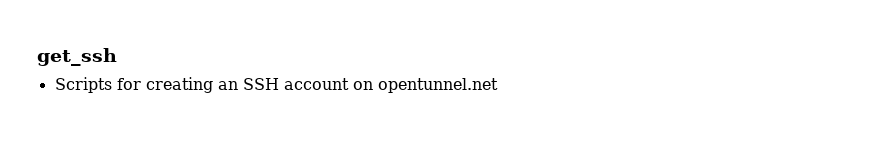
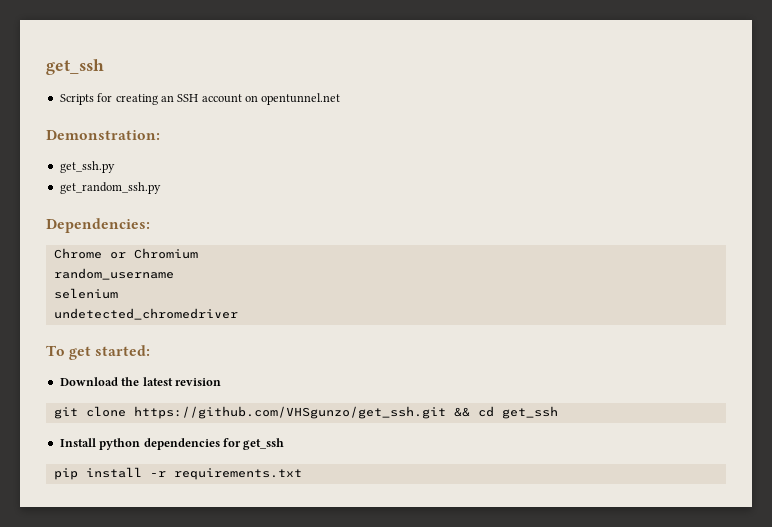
+ Demonstration:
+ get_ssh.py
+ get_random_ssh.py
+ Dependencies:
+ Chrome or Chromium
+ random_username
+ selenium
+ undetected_chromedriver
+ To get started:
+ Download the latest revision
+ git clone https://github.com/VHSgunzo/get_ssh.git && cd get_ssh
+ Install python dependencies for get_ssh
+ pip install -r requirements.txt

